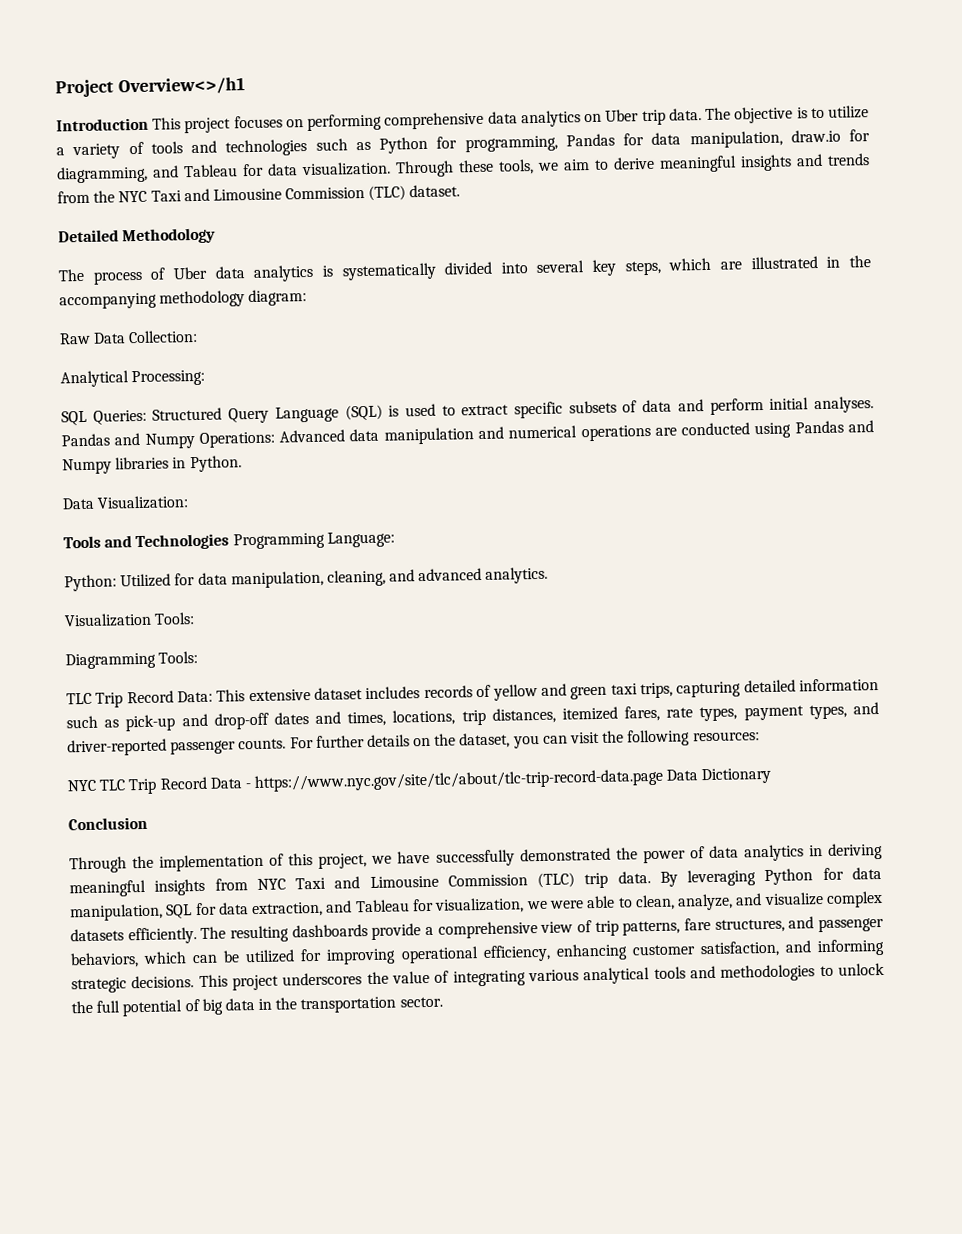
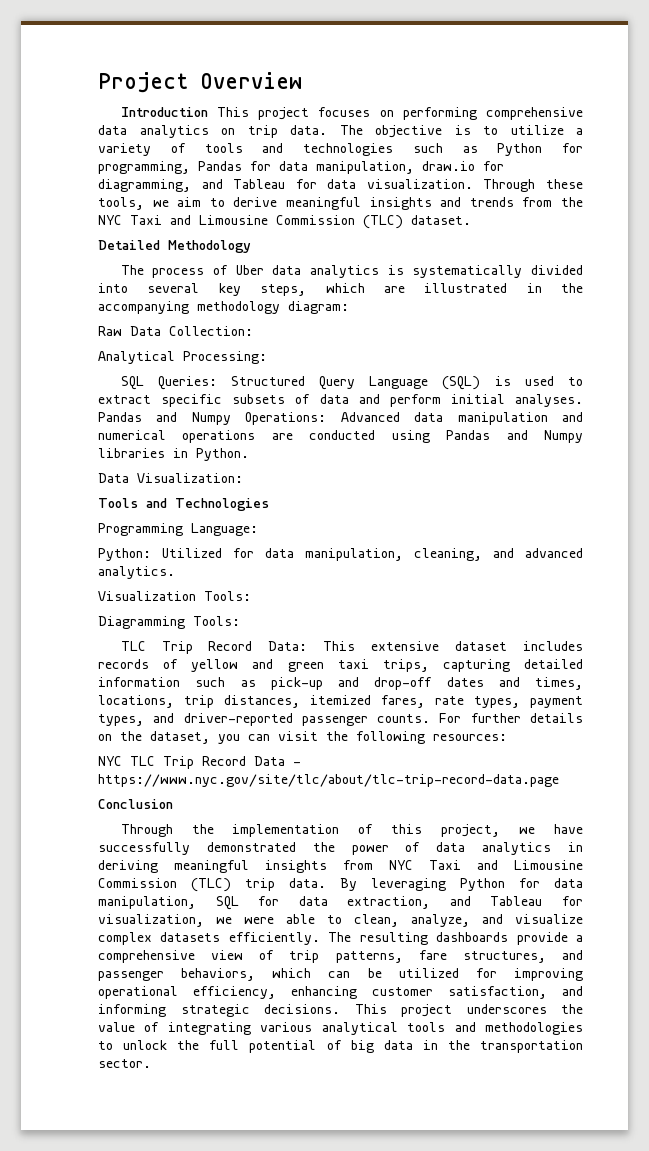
- Project Overview<>/h1
+ Project Overview
- Introduction This project focuses on performing comprehensive data analytics on Uber trip data.
+ Introduction This project focuses on performing comprehensive data analytics on trip data.
- Tools and Technologies Programming Language:
+ Tools and Technologies
+ Programming Language:
- NYC TLC Trip Record Data - https://www.nyc.gov/site/tlc/about/tlc-trip-record-data.page Data Dictionary
+ NYC TLC Trip Record Data - https://www.nyc.gov/site/tlc/about/tlc-trip-record-data.page

